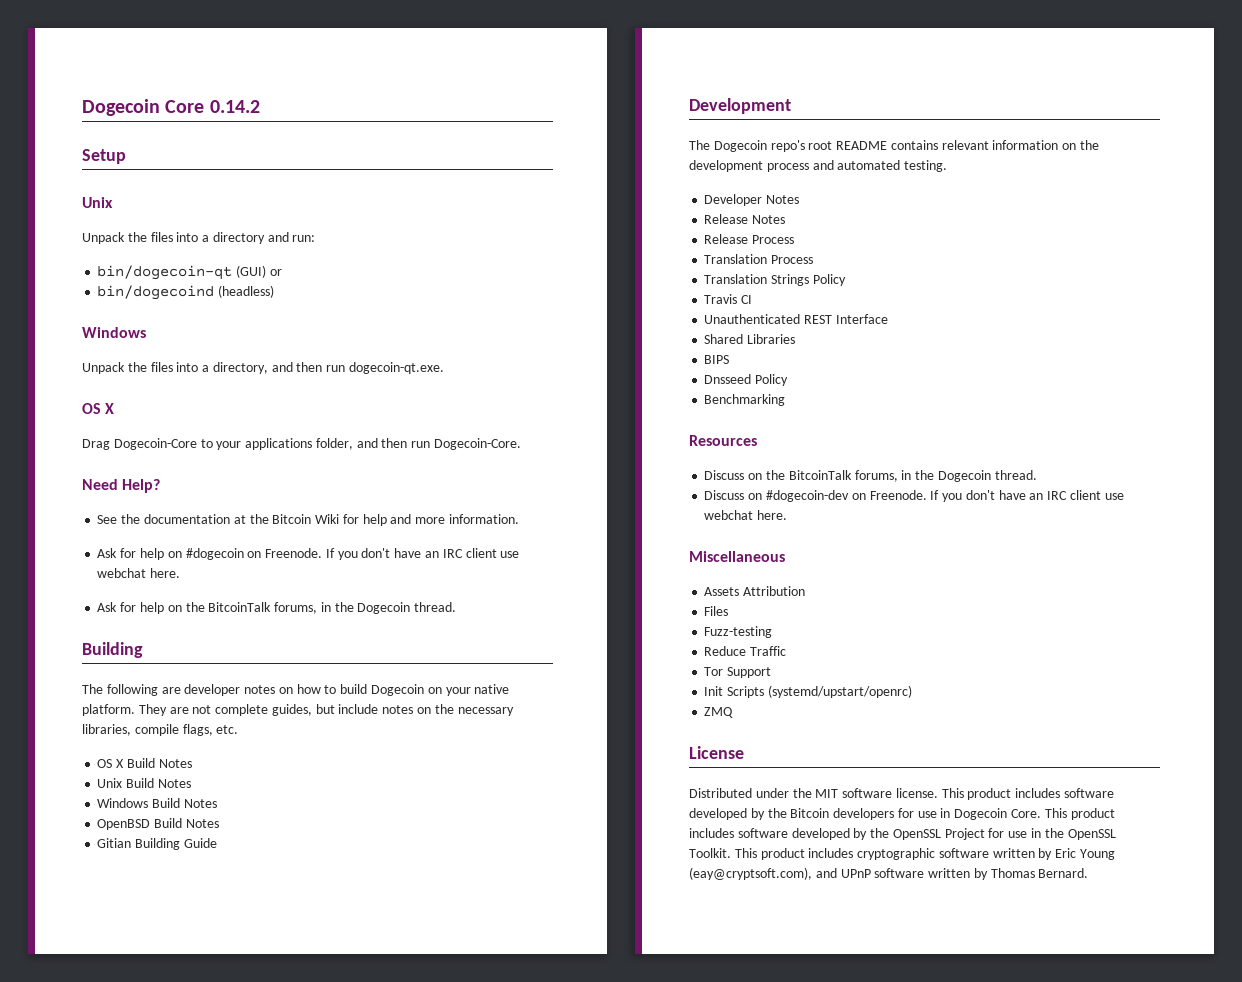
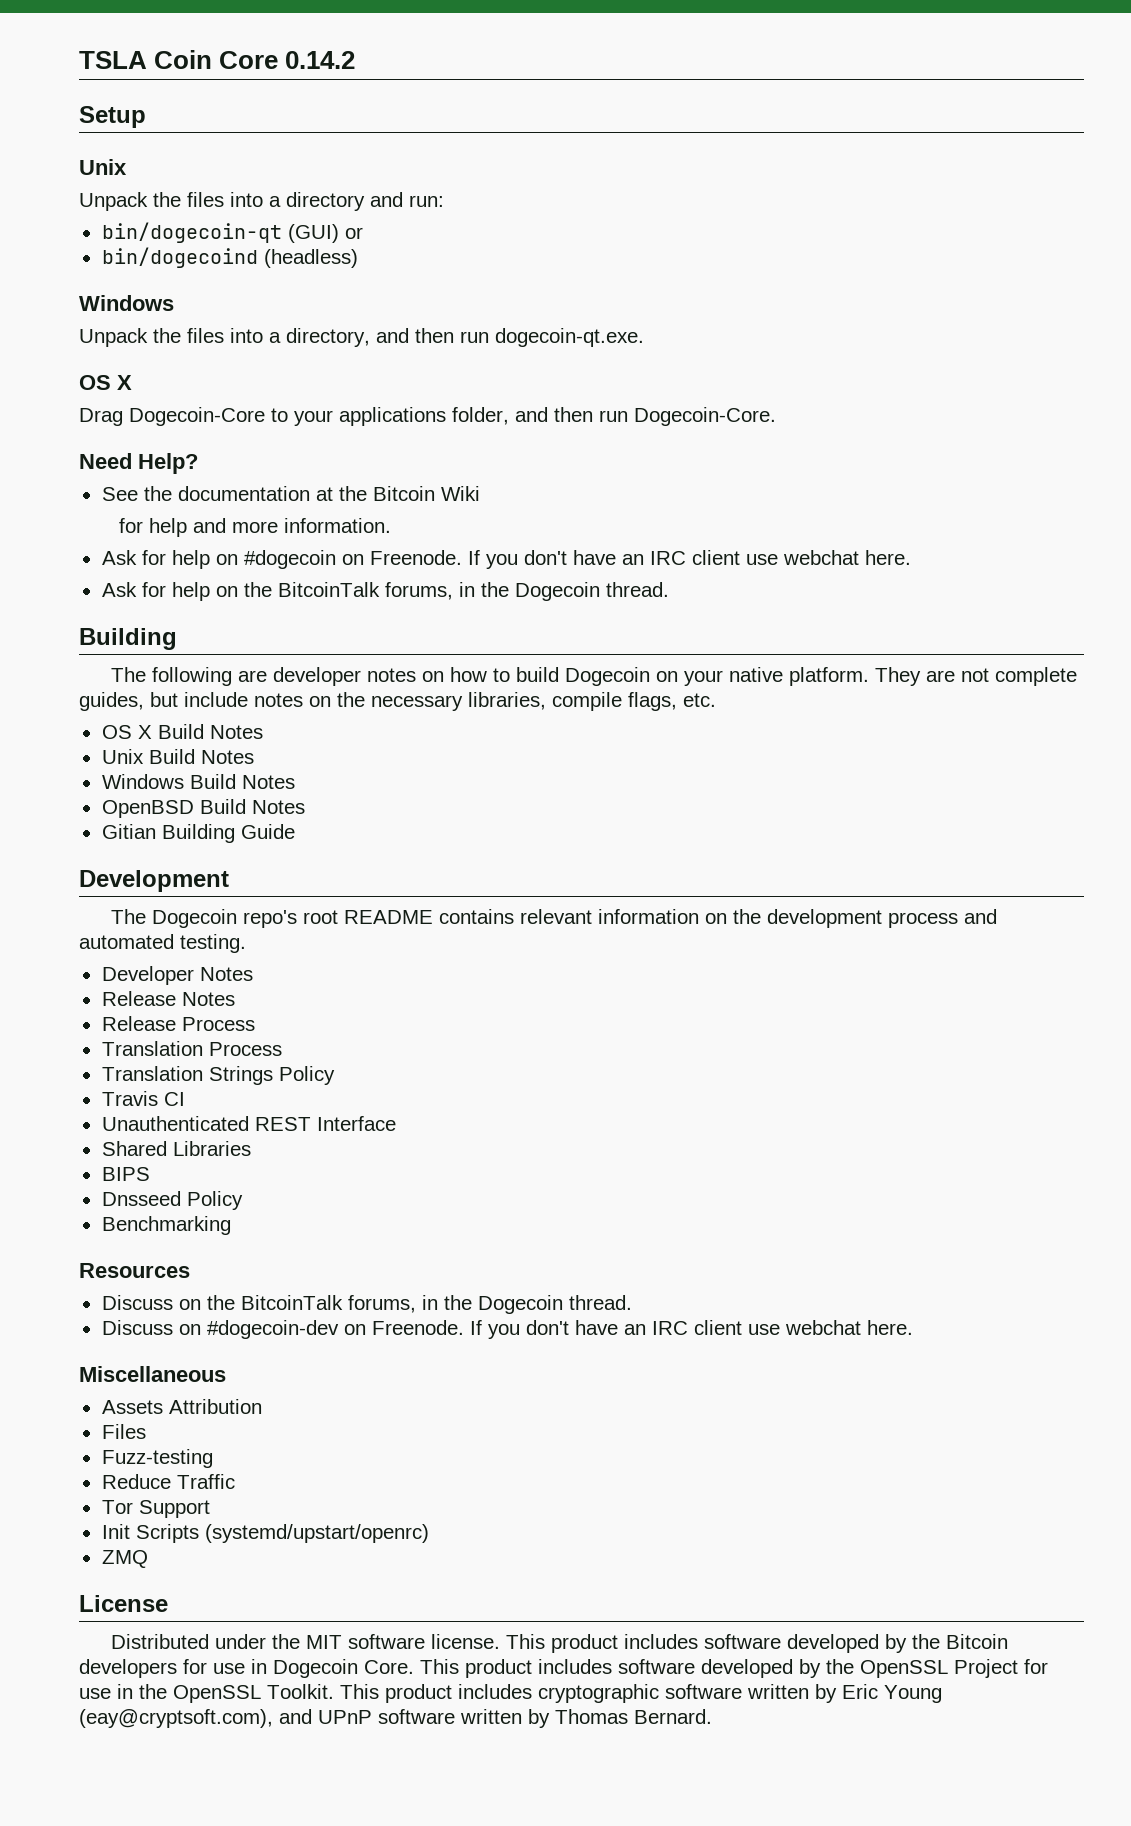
- Dogecoin Core 0.14.2
+ TSLA Coin Core 0.14.2
- See the documentation at the Bitcoin Wiki for help and more information.
+ See the documentation at the Bitcoin Wiki
+ for help and more information.

